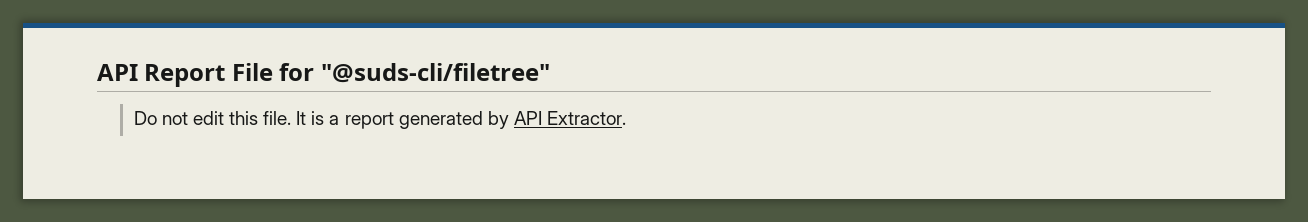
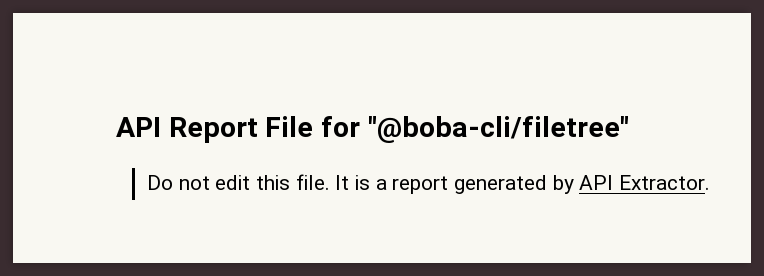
- API Report File for "@suds-cli/filetree"
+ API Report File for "@boba-cli/filetree"

